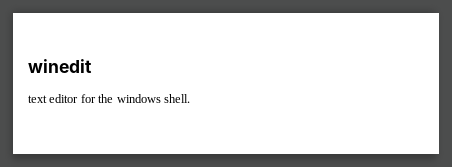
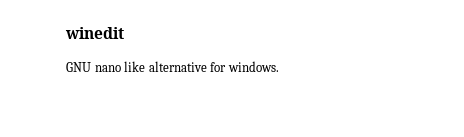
- text editor for the windows shell.
+ GNU nano like alternative for windows.

